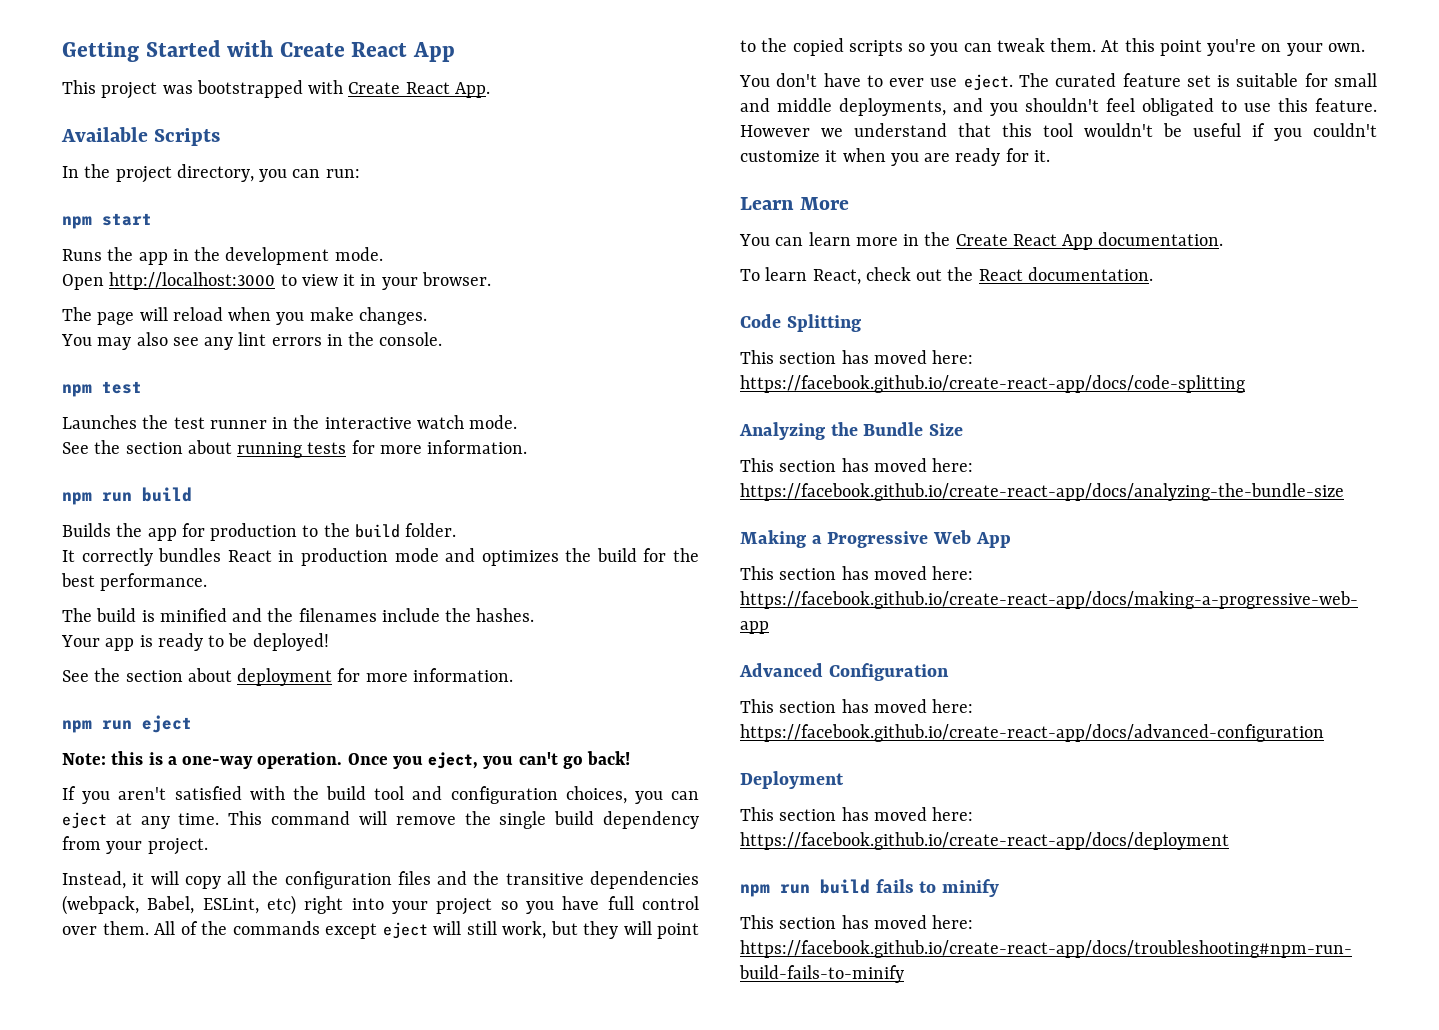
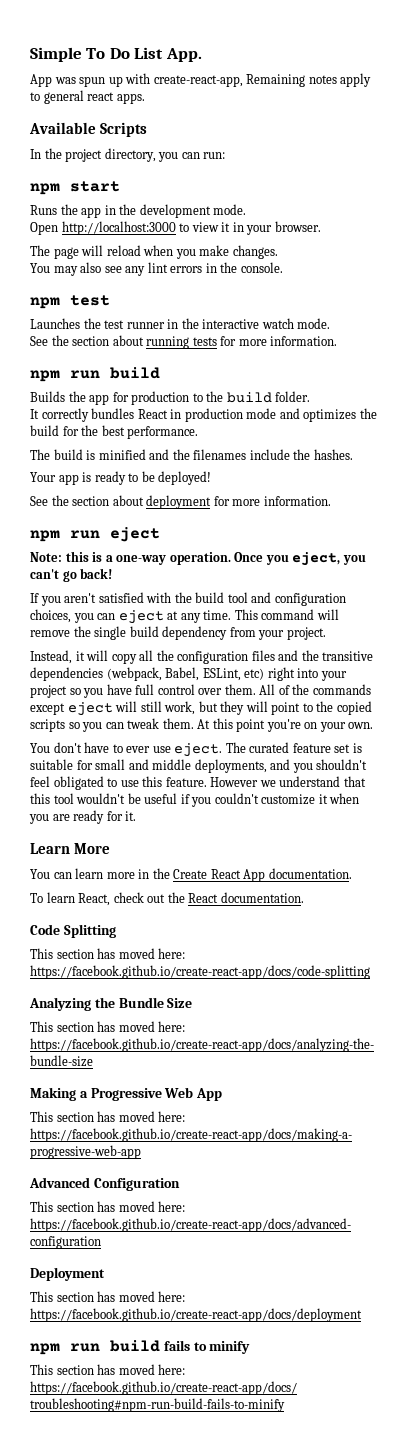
- Getting Started with Create React App
- This project was bootstrapped with Create React App.
+ Simple To Do List App.
+ App was spun up with create-react-app, Remaining notes apply to general react apps.

